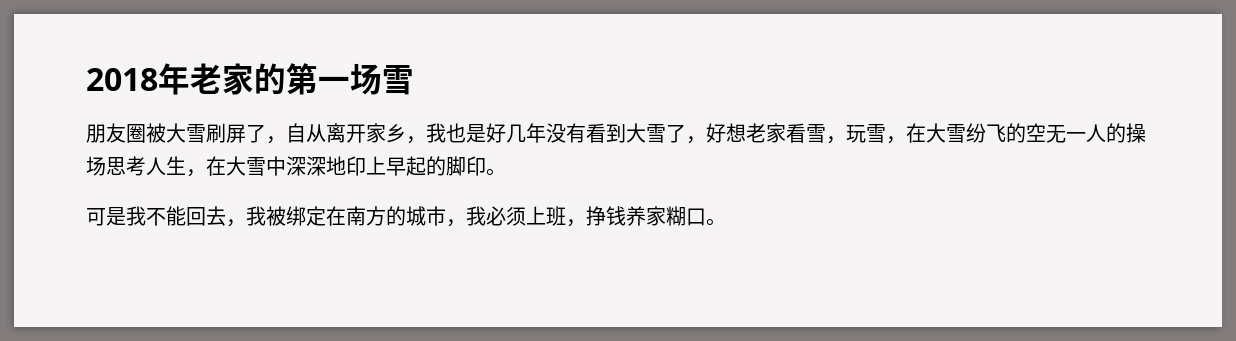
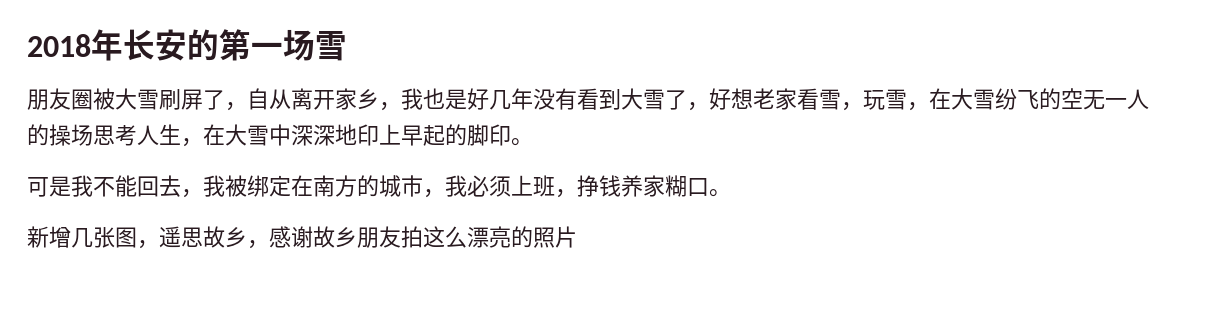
- 2018年老家的第一场雪
+ 2018年长安的第一场雪
+ 新增几张图，遥思故乡，感谢故乡朋友拍这么漂亮的照片

